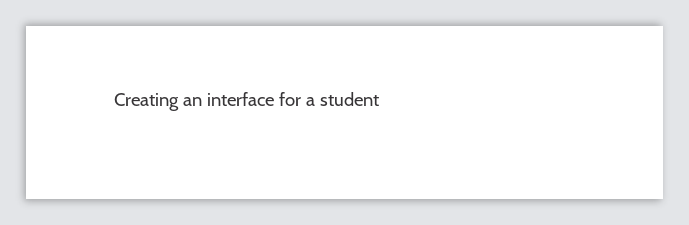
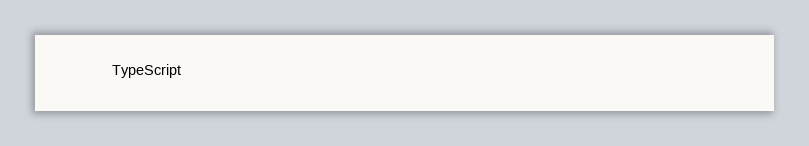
- Creating an interface for a student
+ TypeScript

